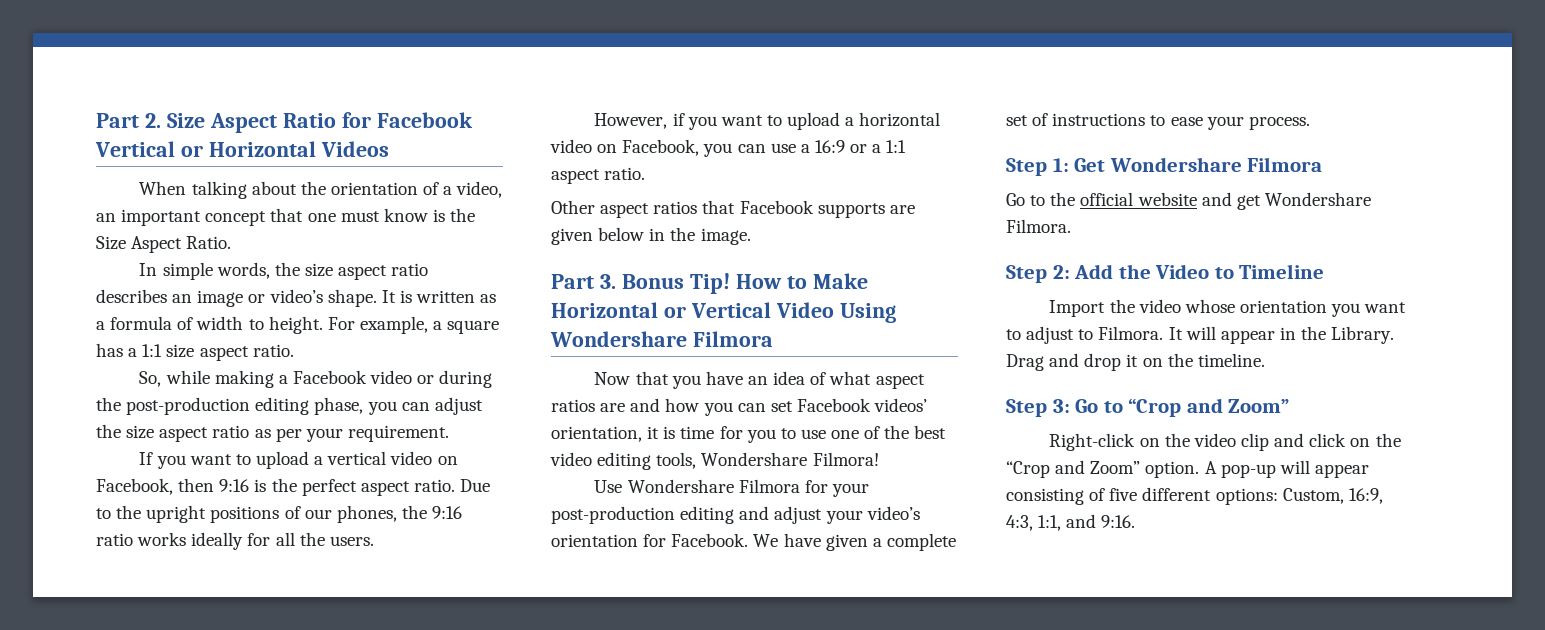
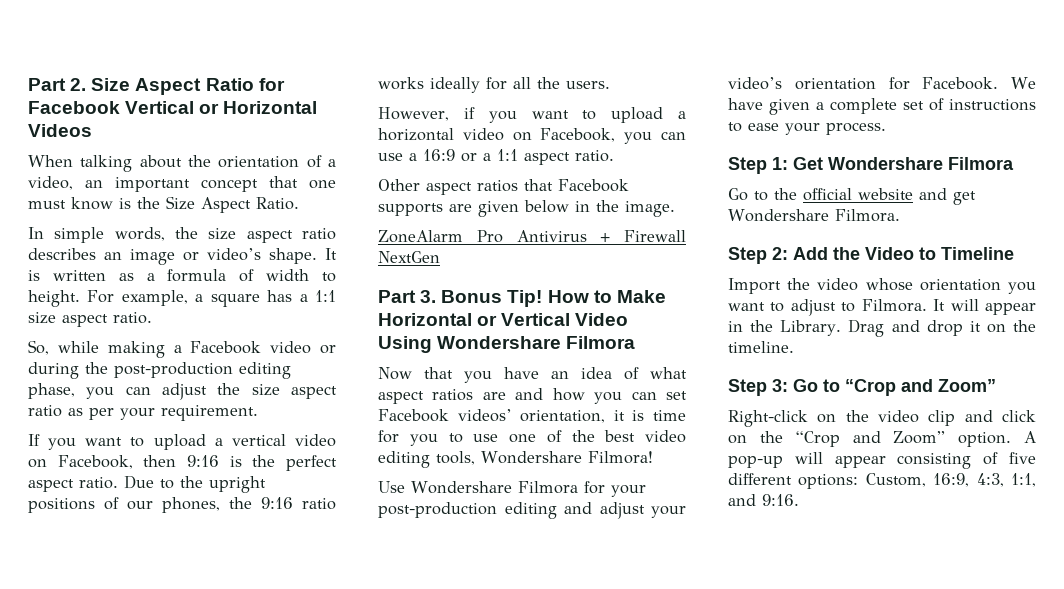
+ ZoneAlarm Pro Antivirus + Firewall NextGen

